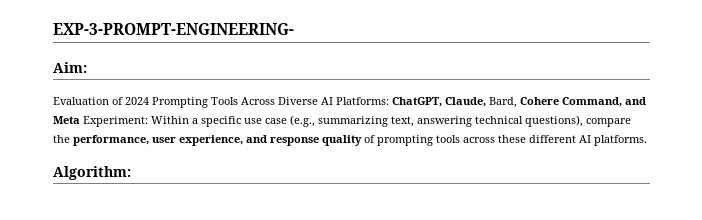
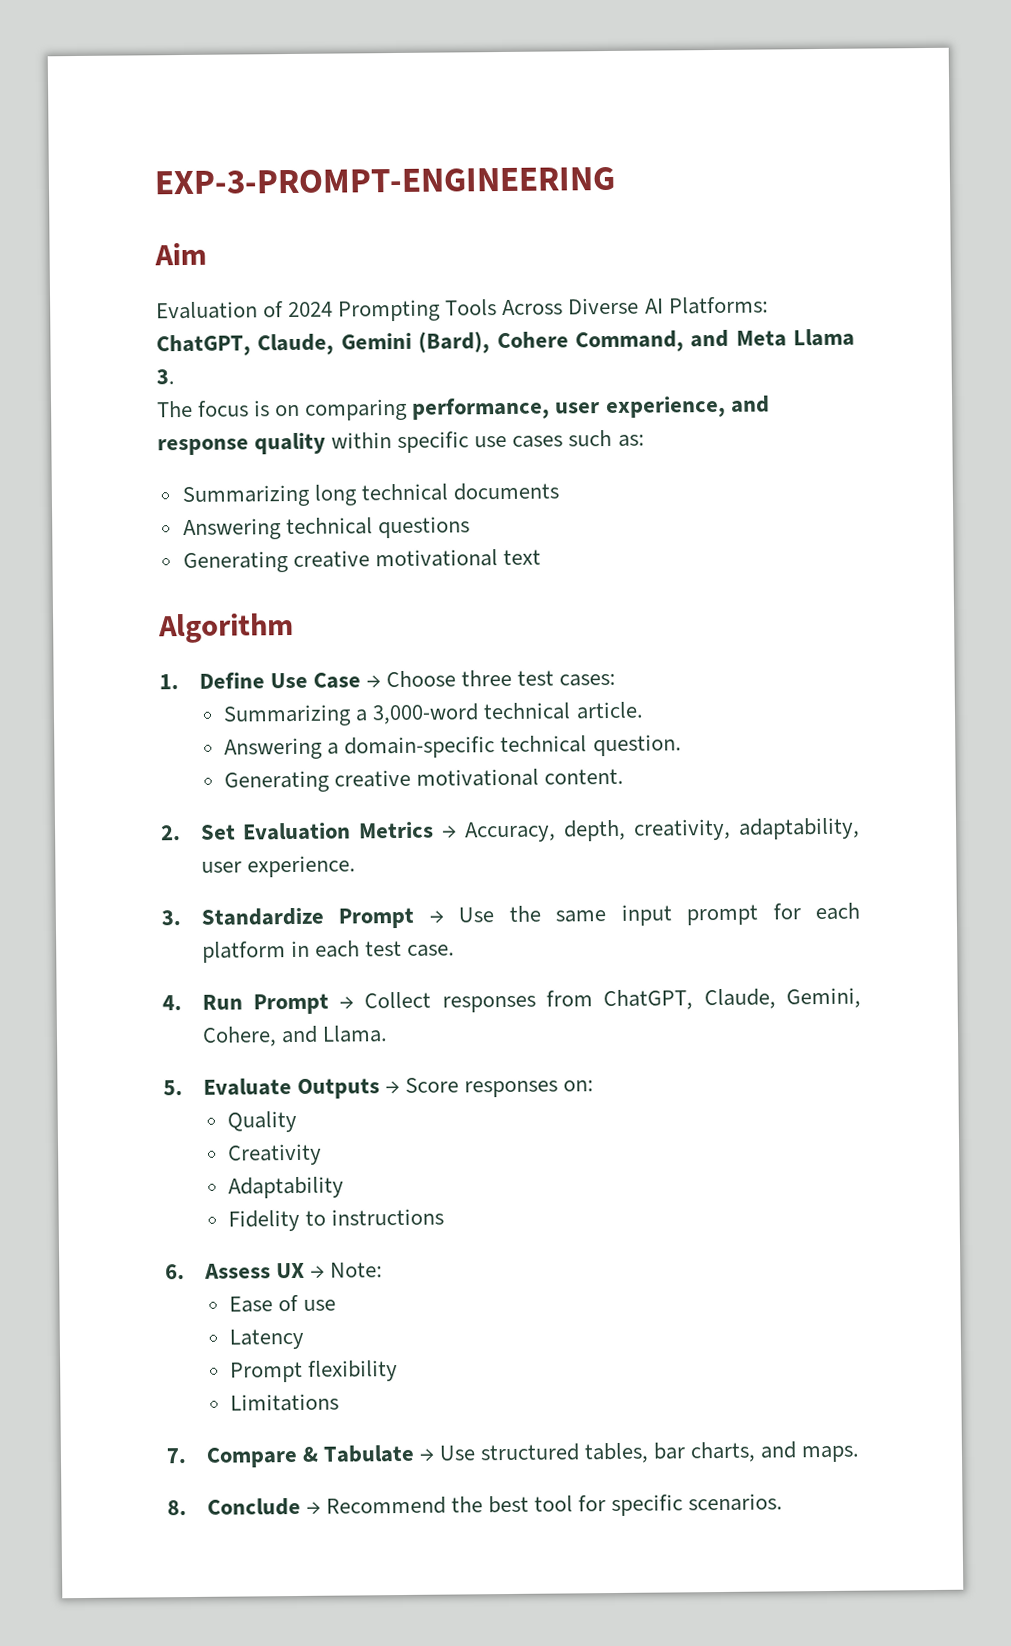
- EXP-3-PROMPT-ENGINEERING-
- Aim:
+ EXP-3-PROMPT-ENGINEERING
+ Aim
- Evaluation of 2024 Prompting Tools Across Diverse AI Platforms: ChatGPT, Claude, Bard, Cohere Command, and Meta Experiment: Within a specific use case (e.g., summarizing text, answering technical questions), compare the performance, user experience, and response quality of prompting tools across these different AI platforms.
- Algorithm:
+ Evaluation of 2024 Prompting Tools Across Diverse AI Platforms: ChatGPT, Claude, Gemini (Bard), Cohere Command, and Meta Llama 3.
+ The focus is on comparing performance, user experience, and response quality within specific use cases such as:
+ Summarizing long technical documents
+ Answering technical questions
+ Generating creative motivational text
+ Algorithm
+ 1. Define Use Case → Choose three test cases:
+ Summarizing a 3,000-word technical article.
+ Answering a domain-specific technical question.
+ Generating creative motivational content.
+ 2. Set Evaluation Metrics → Accuracy, depth, creativity, adaptability, user experience.
+ 3. Standardize Prompt → Use the same input prompt for each platform in each test case.
+ 4. Run Prompt → Collect responses from ChatGPT, Claude, Gemini, Cohere, and Llama.
+ 5. Evaluate Outputs → Score responses on:
+ Quality
+ Creativity
+ Adaptability
+ Fidelity to instructions
+ 6. Assess UX → Note:
+ Ease of use
+ Latency
+ Prompt flexibility
+ Limitations
+ 7. Compare & Tabulate → Use structured tables, bar charts, and maps.
+ 8. Conclude → Recommend the best tool for specific scenarios.

